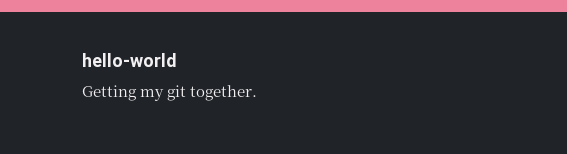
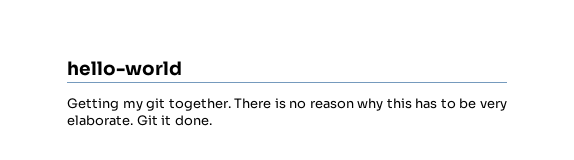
+ There is no reason why this has to be very elaborate. Git it done.

